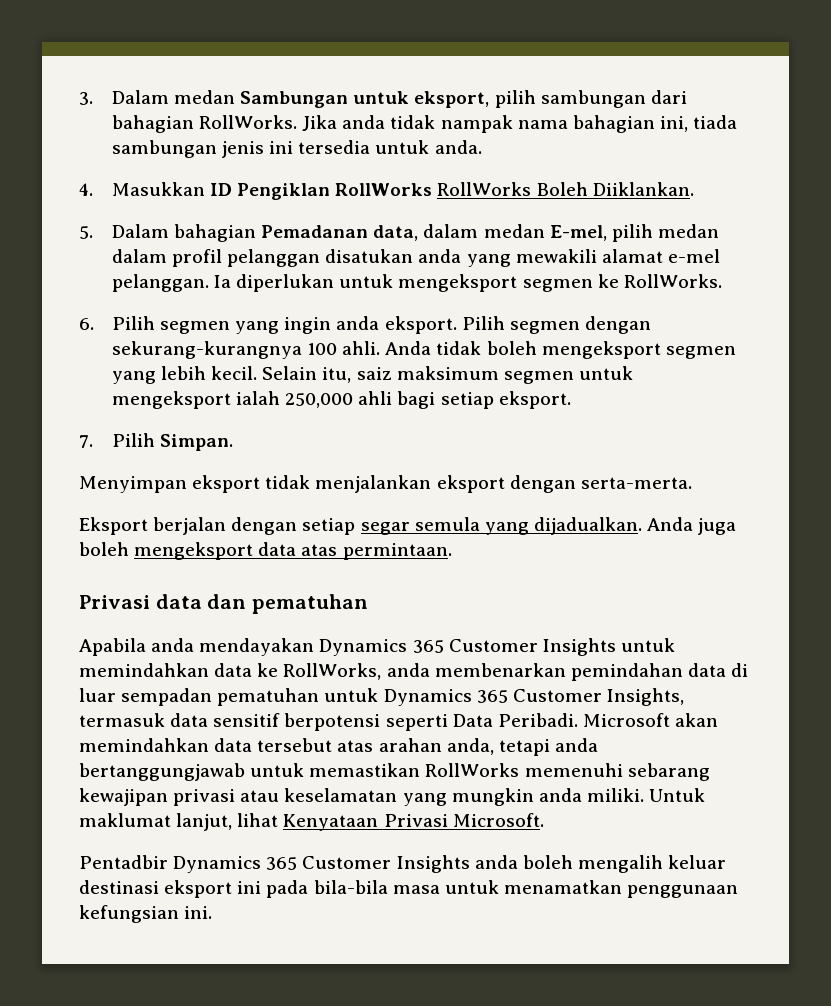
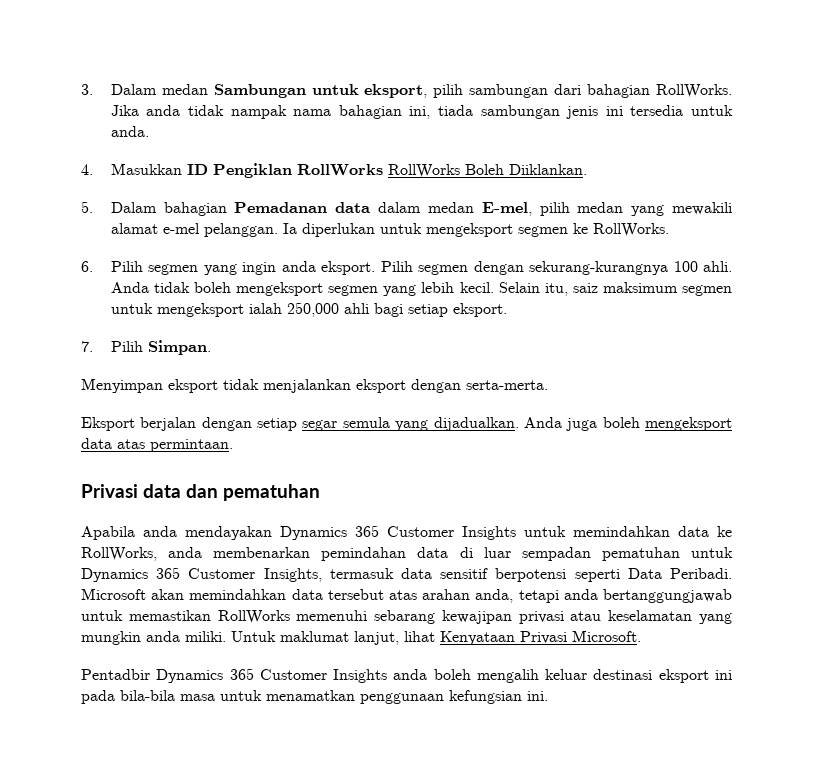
- 5. Dalam bahagian Pemadanan data, dalam medan E-mel, pilih medan dalam profil pelanggan disatukan anda yang mewakili alamat e-mel pelanggan.
+ 5. Dalam bahagian Pemadanan data dalam medan E-mel, pilih medan yang mewakili alamat e-mel pelanggan.

